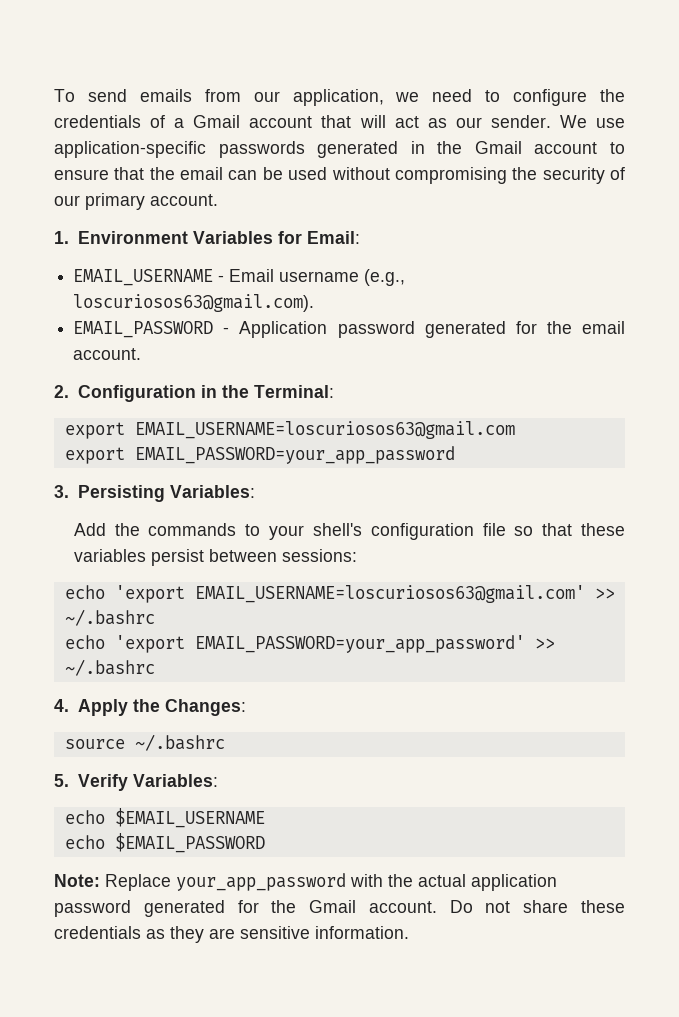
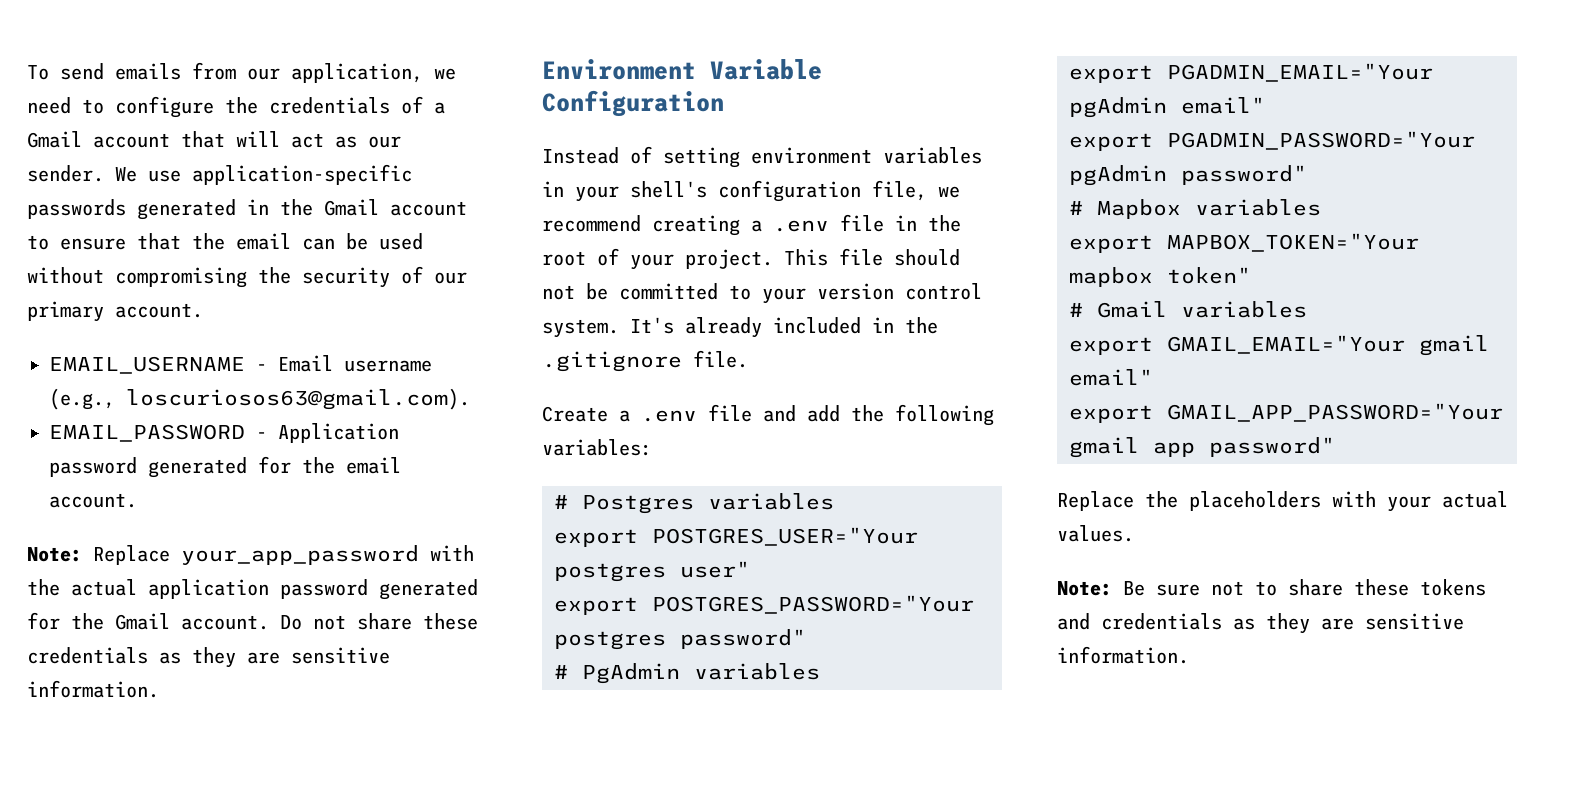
- 1. Environment Variables for Email:
- 2. Configuration in the Terminal:
- export EMAIL_USERNAME=loscuriosos63@gmail.com
- export EMAIL_PASSWORD=your_app_password
- 3. Persisting Variables:
- Add the commands to your shell's configuration file so that these variables persist between sessions:
- echo 'export EMAIL_USERNAME=loscuriosos63@gmail.com' >> ~/.bashrc
- echo 'export EMAIL_PASSWORD=your_app_password' >> ~/.bashrc
- 4. Apply the Changes:
- source ~/.bashrc
- 5. Verify Variables:
- echo $EMAIL_USERNAME
- echo $EMAIL_PASSWORD
+ Environment Variable Configuration
+ Instead of setting environment variables in your shell's configuration file, we recommend creating a .env file in the root of your project. This file should not be committed to your version control system. It's already included in the .gitignore file.
+ Create a .env file and add the following variables:
+ # Postgres variables
+ export POSTGRES_USER="Your postgres user"
+ export POSTGRES_PASSWORD="Your postgres password"
+ # PgAdmin variables
+ export PGADMIN_EMAIL="Your pgAdmin email"
+ export PGADMIN_PASSWORD="Your pgAdmin password"
+ # Mapbox variables
+ export MAPBOX_TOKEN="Your mapbox token"
+ # Gmail variables
+ export GMAIL_EMAIL="Your gmail email"
+ export GMAIL_APP_PASSWORD="Your gmail app password"
+ Replace the placeholders with your actual values.
+ Note: Be sure not to share these tokens and credentials as they are sensitive information.

